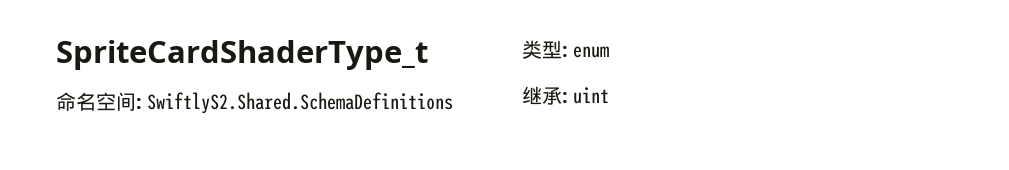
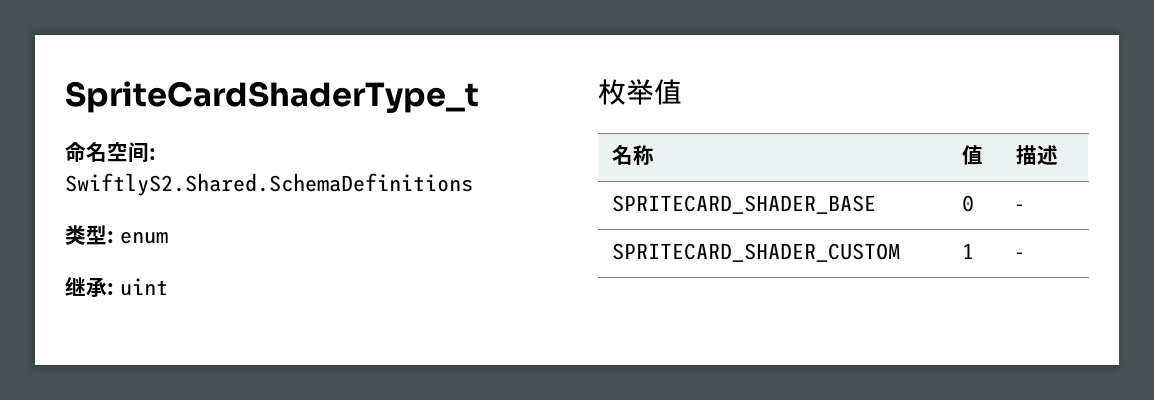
+ 枚举值
+ 名称 | 值 | 描述
+ SPRITECARD_SHADER_BASE | 0 | -
+ SPRITECARD_SHADER_CUSTOM | 1 | -

